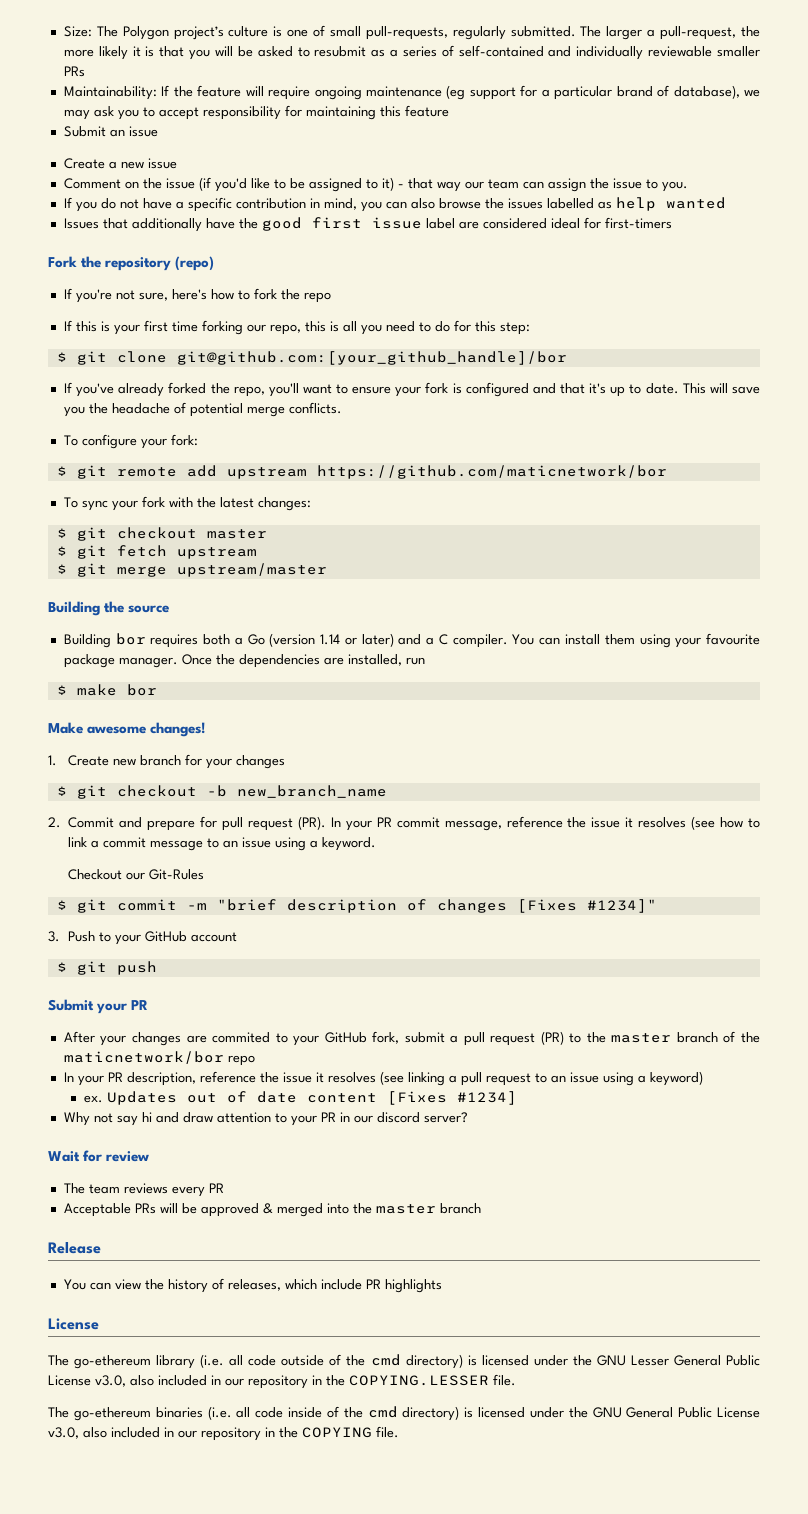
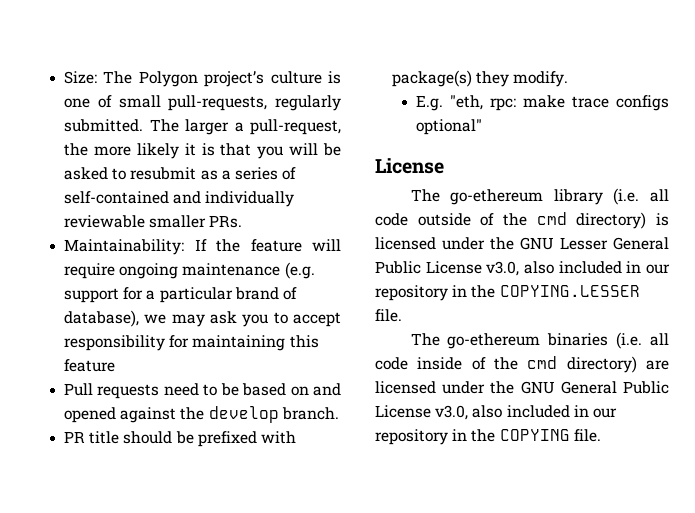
- The larger a pull-request, the more likely it is that you will be asked to resubmit as a series of self-contained and individually reviewable smaller PRs
+ The larger a pull-request, the more likely it is that you will be asked to resubmit as a series of self-contained and individually reviewable smaller PRs.
- Maintainability: If the feature will require ongoing maintenance (eg support for a particular brand of database), we may ask you to accept responsibility for maintaining this feature
+ Maintainability: If the feature will require ongoing maintenance (e.g. support for a particular brand of database), we may ask you to accept responsibility for maintaining this feature
- Submit an issue
- Create a new issue
- Comment on the issue (if you'd like to be assigned to it) - that way our team can assign the issue to you.
- If you do not have a specific contribution in mind, you can also browse the issues labelled as help wanted
- Issues that additionally have the good first issue label are considered ideal for first-timers
- Fork the repository (repo)
- If you're not sure, here's how to fork the repo
- If this is your first time forking our repo, this is all you need to do for this step:
- $ git clone git@github.com:[your_github_handle]/bor
- If you've already forked the repo, you'll want to ensure your fork is configured and that it's up to date. This will save you the headache of potential merge conflicts.
- To configure your fork:
- $ git remote add upstream https://github.com/maticnetwork/bor
- To sync your fork with the latest changes:
- $ git checkout master
- $ git fetch upstream
- $ git merge upstream/master
- Building the source
- Building bor requires both a Go (version 1.14 or later) and a C compiler. You can install them using your favourite package manager. Once the dependencies are installed, run
- $ make bor
- Make awesome changes!
- 1. Create new branch for your changes
- $ git checkout -b new_branch_name
- 2. Commit and prepare for pull request (PR). In your PR commit message, reference the issue it resolves (see how to link a commit message to an issue using a keyword.
- Checkout our Git-Rules
- $ git commit -m "brief description of changes [Fixes #1234]"
- 3. Push to your GitHub account
- $ git push
- Submit your PR
- After your changes are commited to your GitHub fork, submit a pull request (PR) to the master branch of the maticnetwork/bor repo
- In your PR description, reference the issue it resolves (see linking a pull request to an issue using a keyword)
- ex. Updates out of date content [Fixes #1234]
- Why not say hi and draw attention to your PR in our discord server?
- Wait for review
- The team reviews every PR
- Acceptable PRs will be approved & merged into the master branch
- Release
- You can view the history of releases, which include PR highlights
+ Pull requests need to be based on and opened against the develop branch.
+ PR title should be prefixed with package(s) they modify.
+ E.g. "eth, rpc: make trace configs optional"
- The go-ethereum binaries (i.e. all code inside of the cmd directory) is licensed under the GNU General Public License v3.0, also included in our repository in the COPYING file.
+ The go-ethereum binaries (i.e. all code inside of the cmd directory) are licensed under the GNU General Public License v3.0, also included in our repository in the COPYING file.

